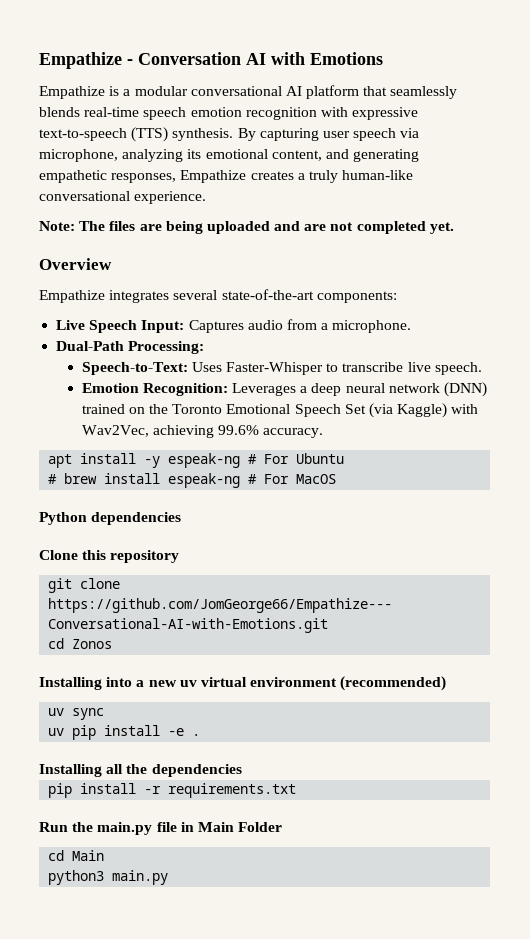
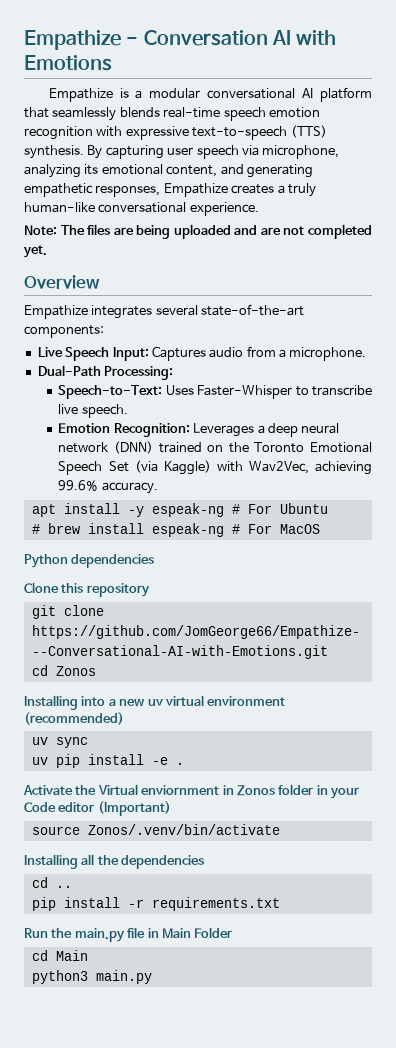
+ Activate the Virtual enviornment in Zonos folder in your Code editor (Important)
+ source Zonos/.venv/bin/activate
+ cd ..

